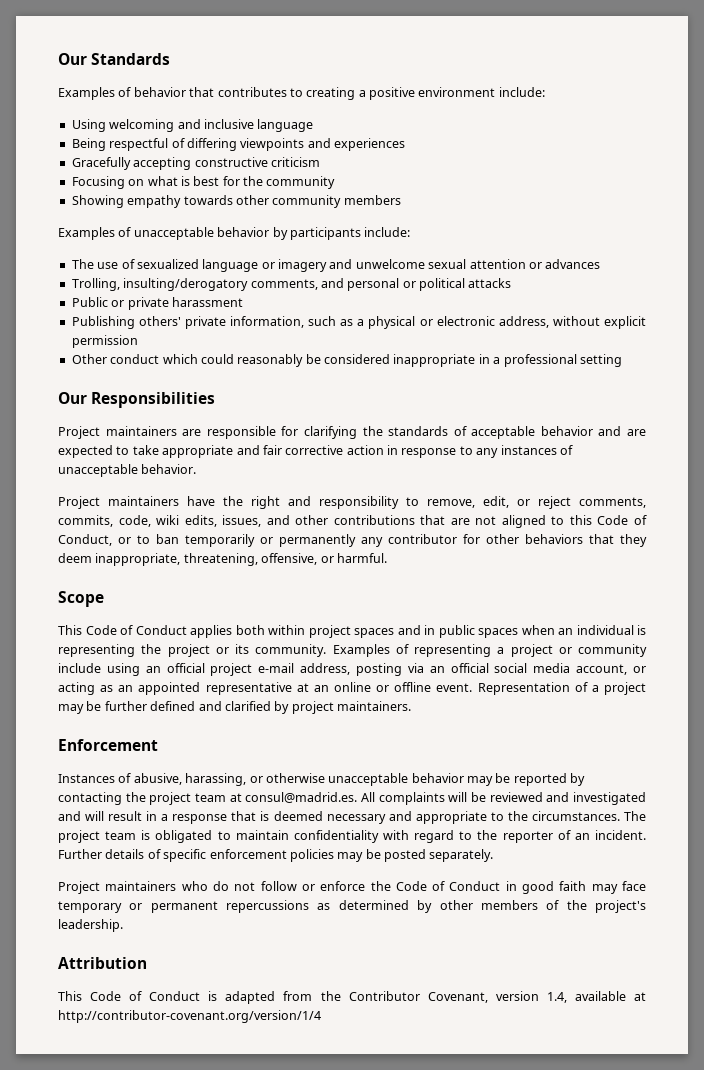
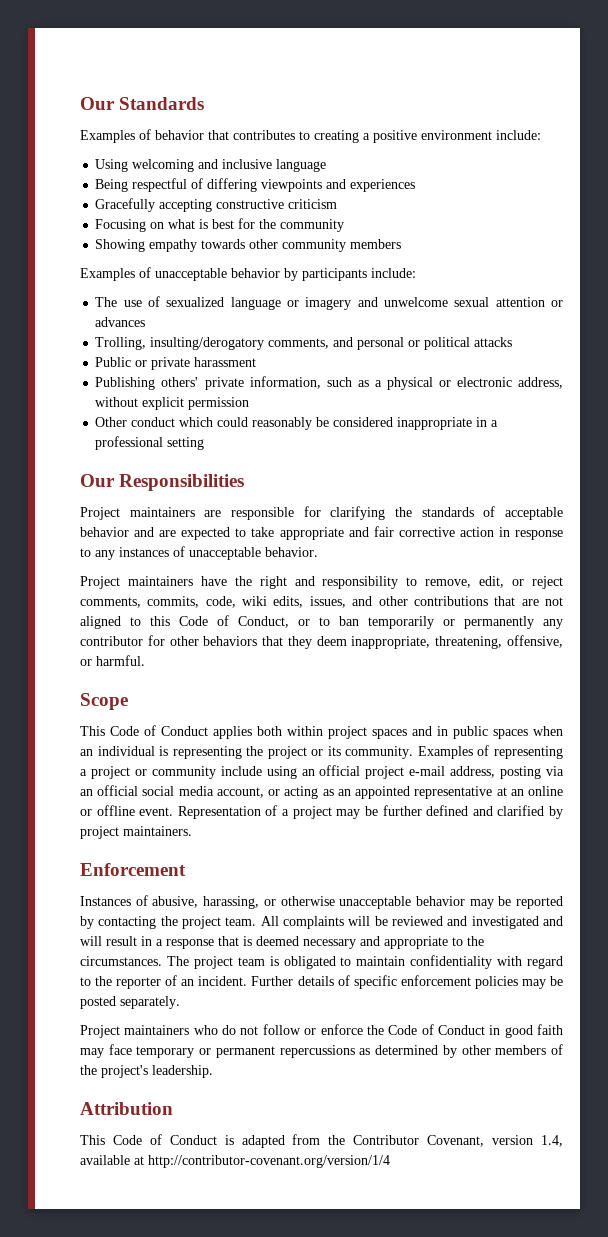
- Instances of abusive, harassing, or otherwise unacceptable behavior may be reported by contacting the project team at consul@madrid.es. All complaints will be reviewed and investigated and will result in a response that is deemed necessary and appropriate to the circumstances.
+ Instances of abusive, harassing, or otherwise unacceptable behavior may be reported by contacting the project team. All complaints will be reviewed and investigated and will result in a response that is deemed necessary and appropriate to the circumstances.

